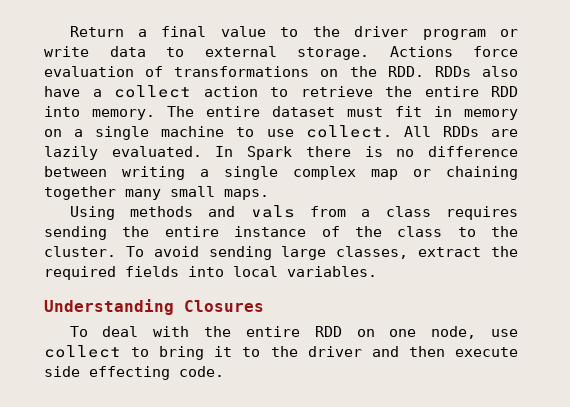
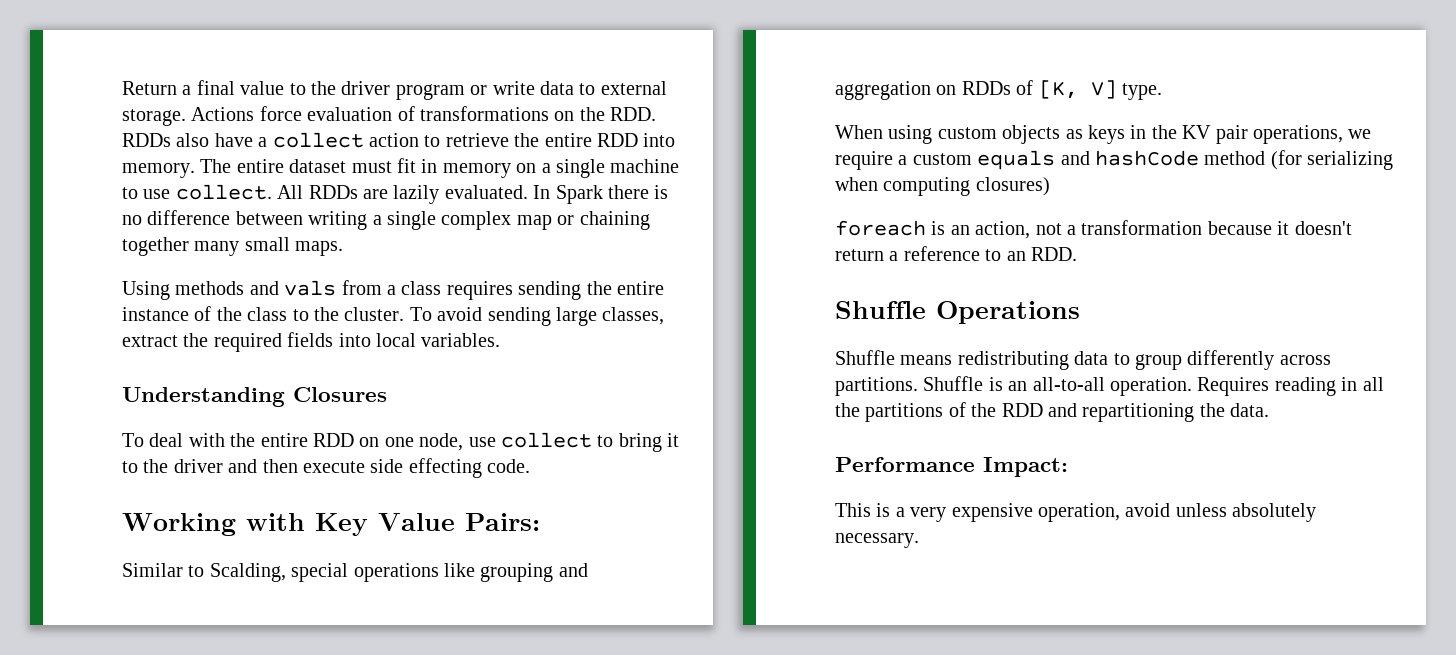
+ Working with Key Value Pairs:
+ Similar to Scalding, special operations like grouping and aggregation on RDDs of [K, V] type.
+ When using custom objects as keys in the KV pair operations, we require a custom equals and hashCode method (for serializing when computing closures)
+ foreach is an action, not a transformation because it doesn't return a reference to an RDD.
+ Shuffle Operations
+ Shuffle means redistributing data to group differently across partitions. Shuffle is an all-to-all operation. Requires reading in all the partitions of the RDD and repartitioning the data.
+ Performance Impact:
+ This is a very expensive operation, avoid unless absolutely necessary.

